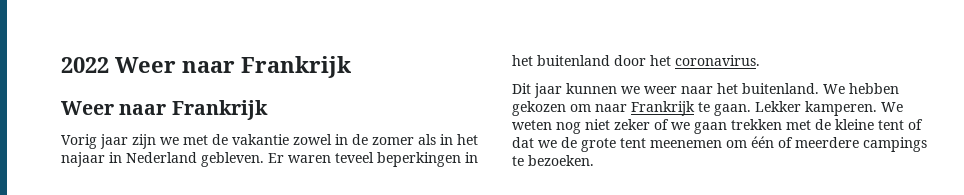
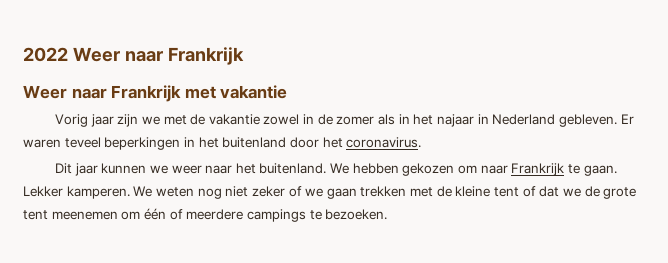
  2022 Weer naar Frankrijk
- Weer naar Frankrijk
+ Weer naar Frankrijk met vakantie

